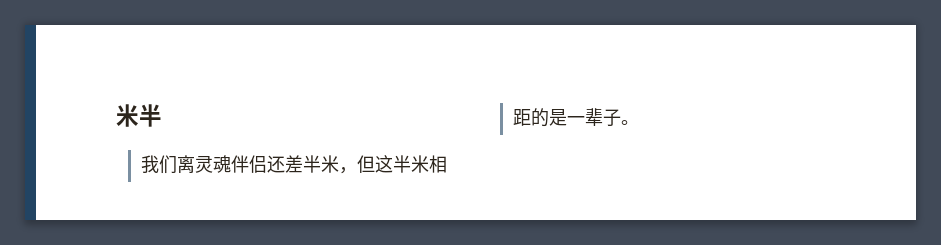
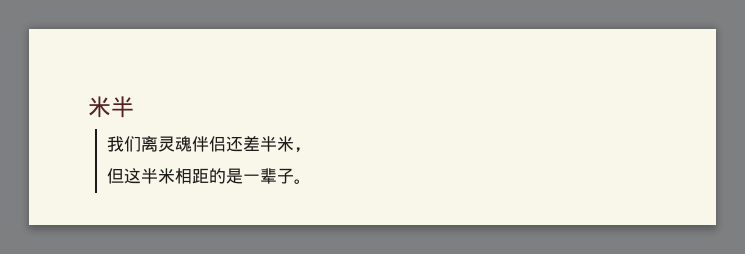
- 我们离灵魂伴侣还差半米，但这半米相距的是一辈子。
+ 我们离灵魂伴侣还差半米，
+ 但这半米相距的是一辈子。

